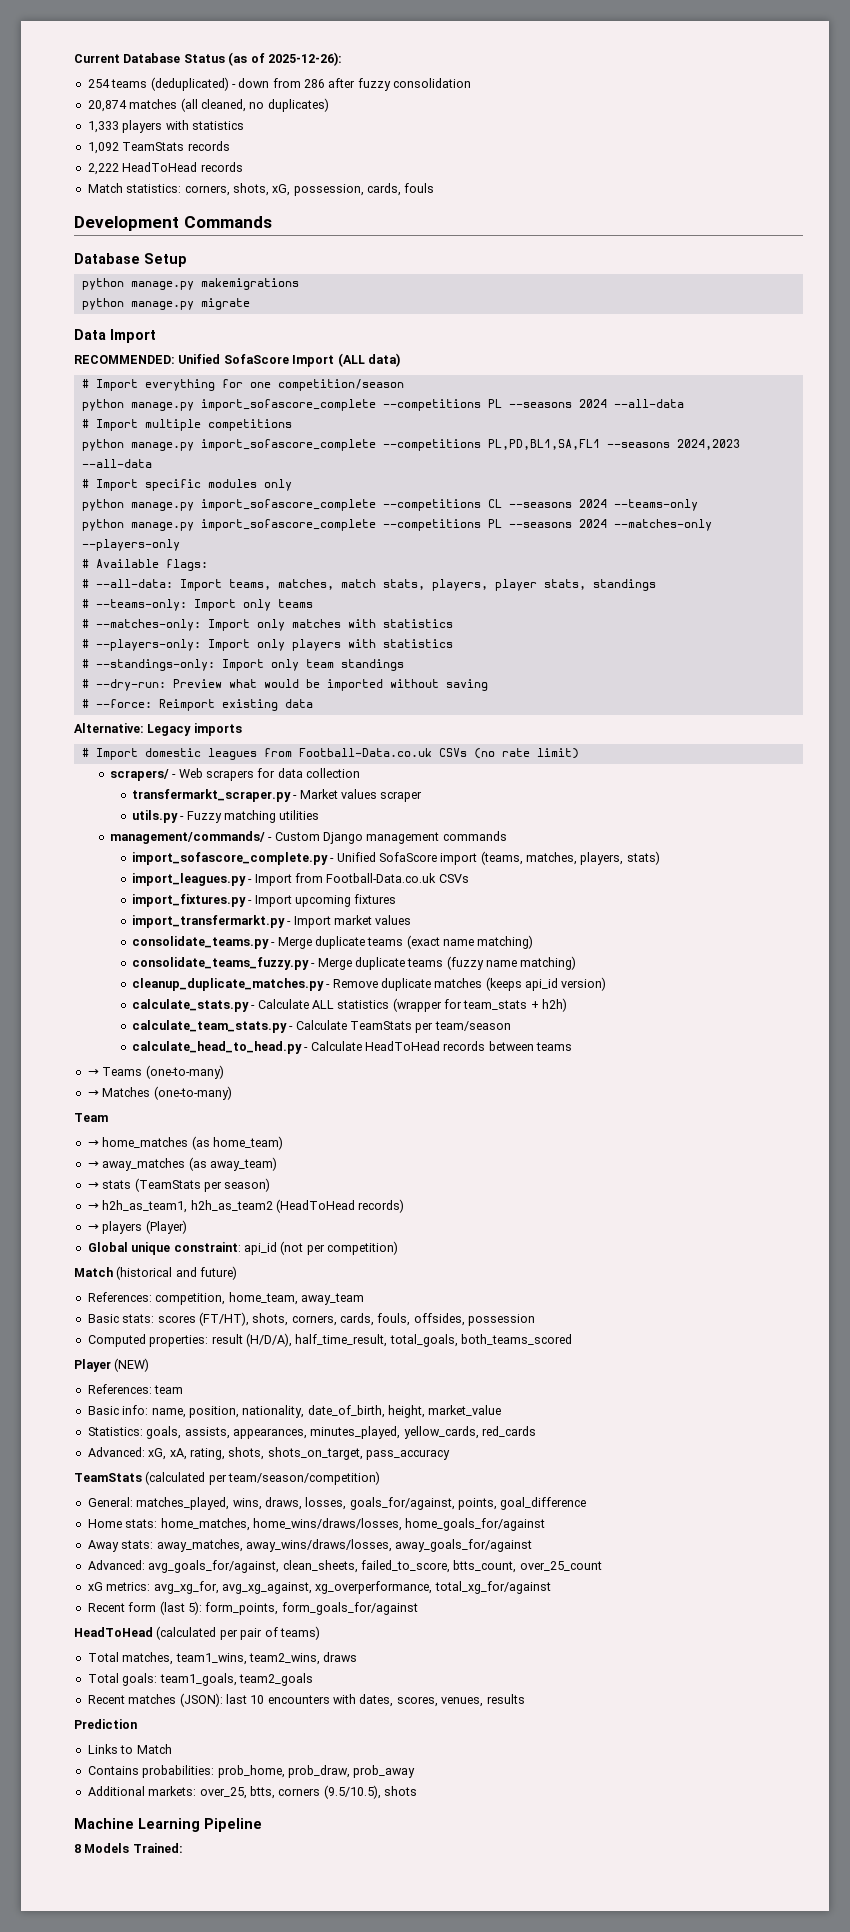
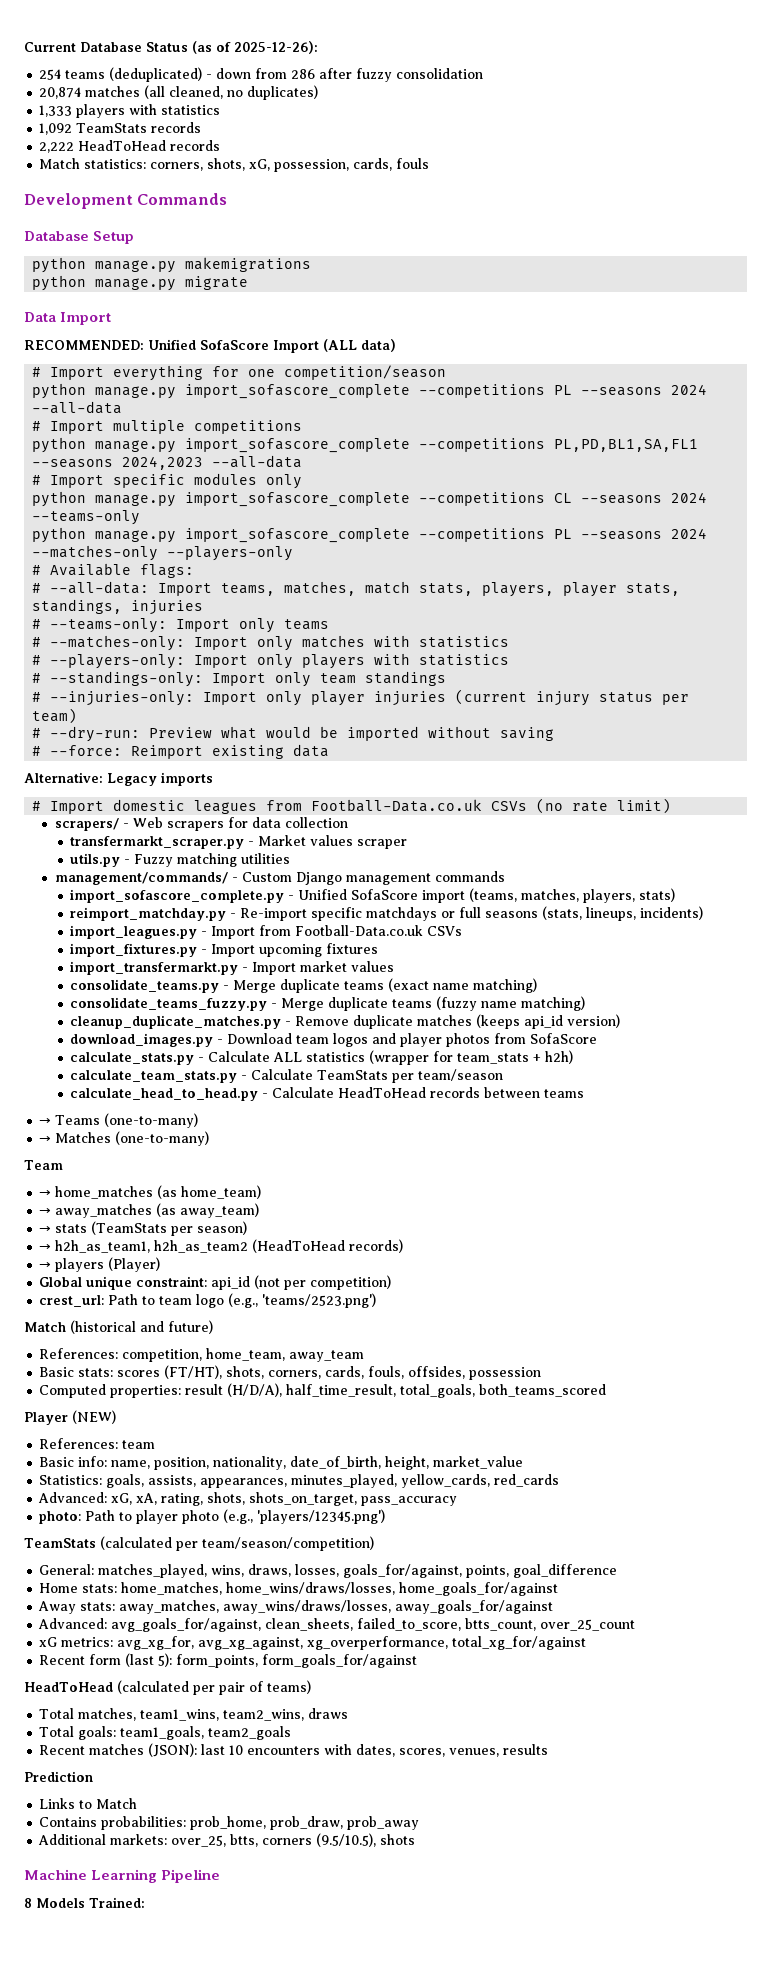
- # --all-data: Import teams, matches, match stats, players, player stats, standings
+ # --all-data: Import teams, matches, match stats, players, player stats, standings, injuries
+ # --injuries-only: Import only player injuries (current injury status per team)
+ reimport_matchday.py - Re-import specific matchdays or full seasons (stats, lineups, incidents)
+ download_images.py - Download team logos and player photos from SofaScore
+ crest_url: Path to team logo (e.g., 'teams/2523.png')
+ photo: Path to player photo (e.g., 'players/12345.png')

